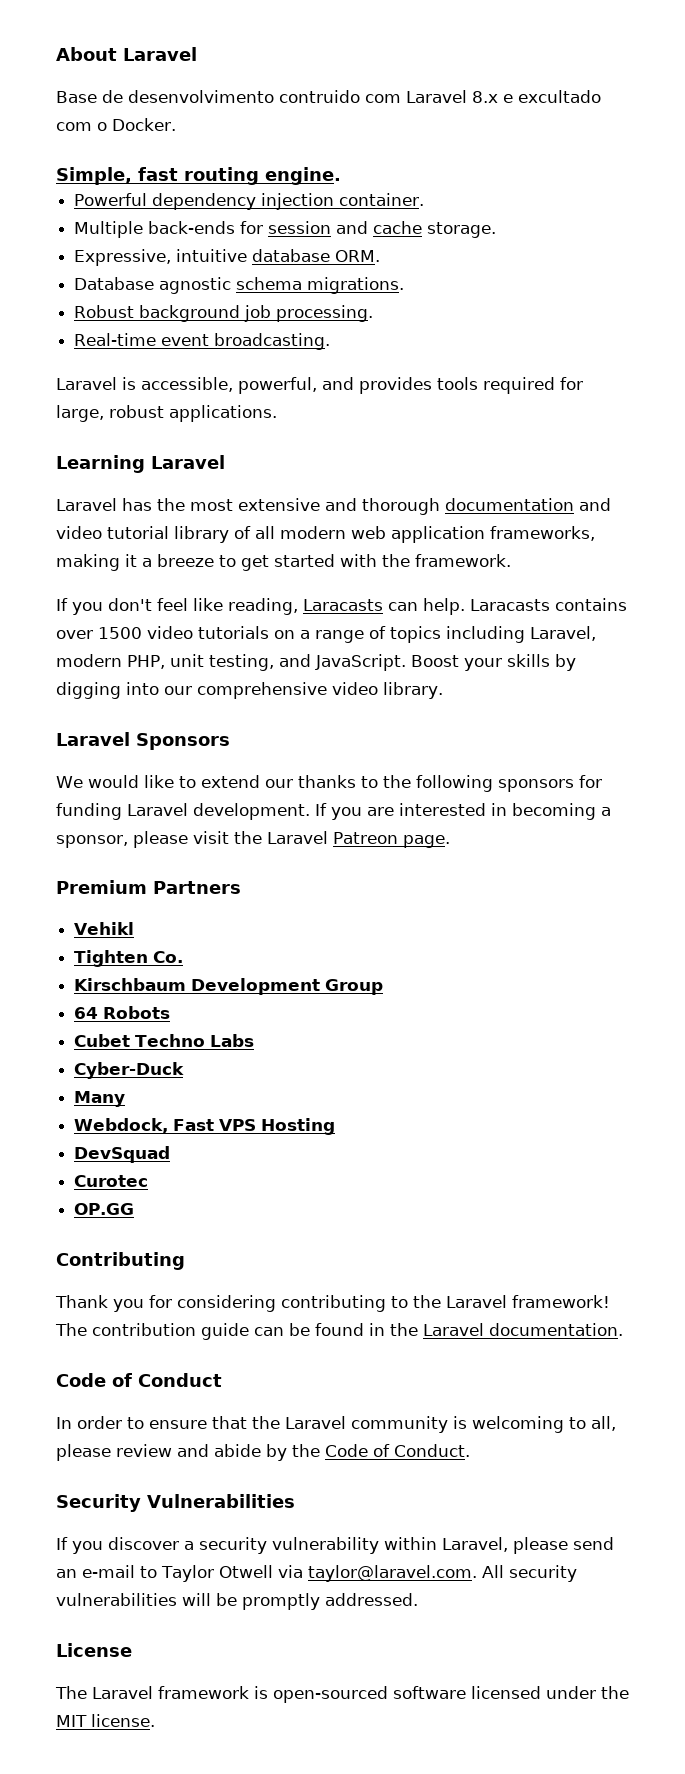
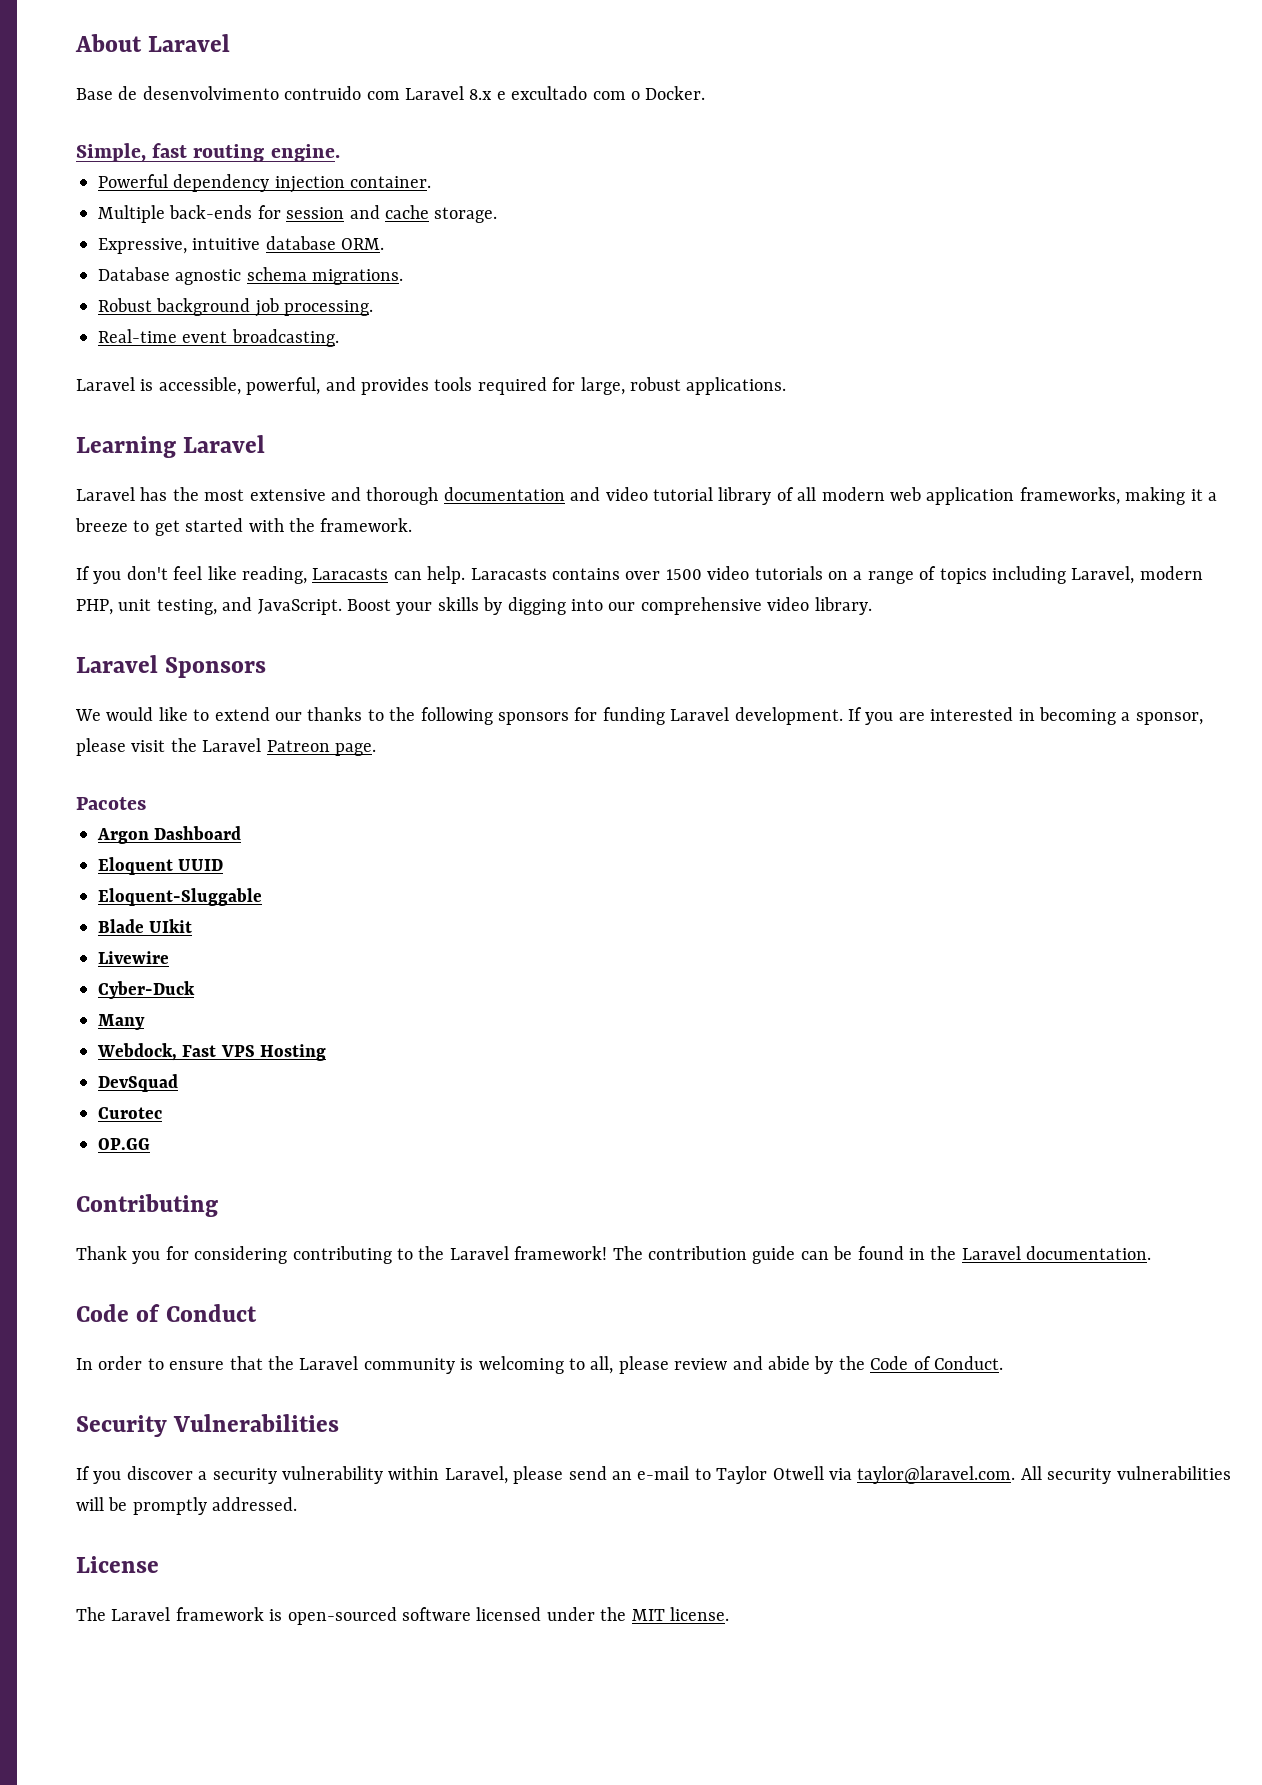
- Premium Partners
- Vehikl
- Tighten Co.
- Kirschbaum Development Group
- 64 Robots
- Cubet Techno Labs
+ Pacotes
+ Argon Dashboard
+ Eloquent UUID
+ Eloquent-Sluggable
+ Blade UIkit
+ Livewire

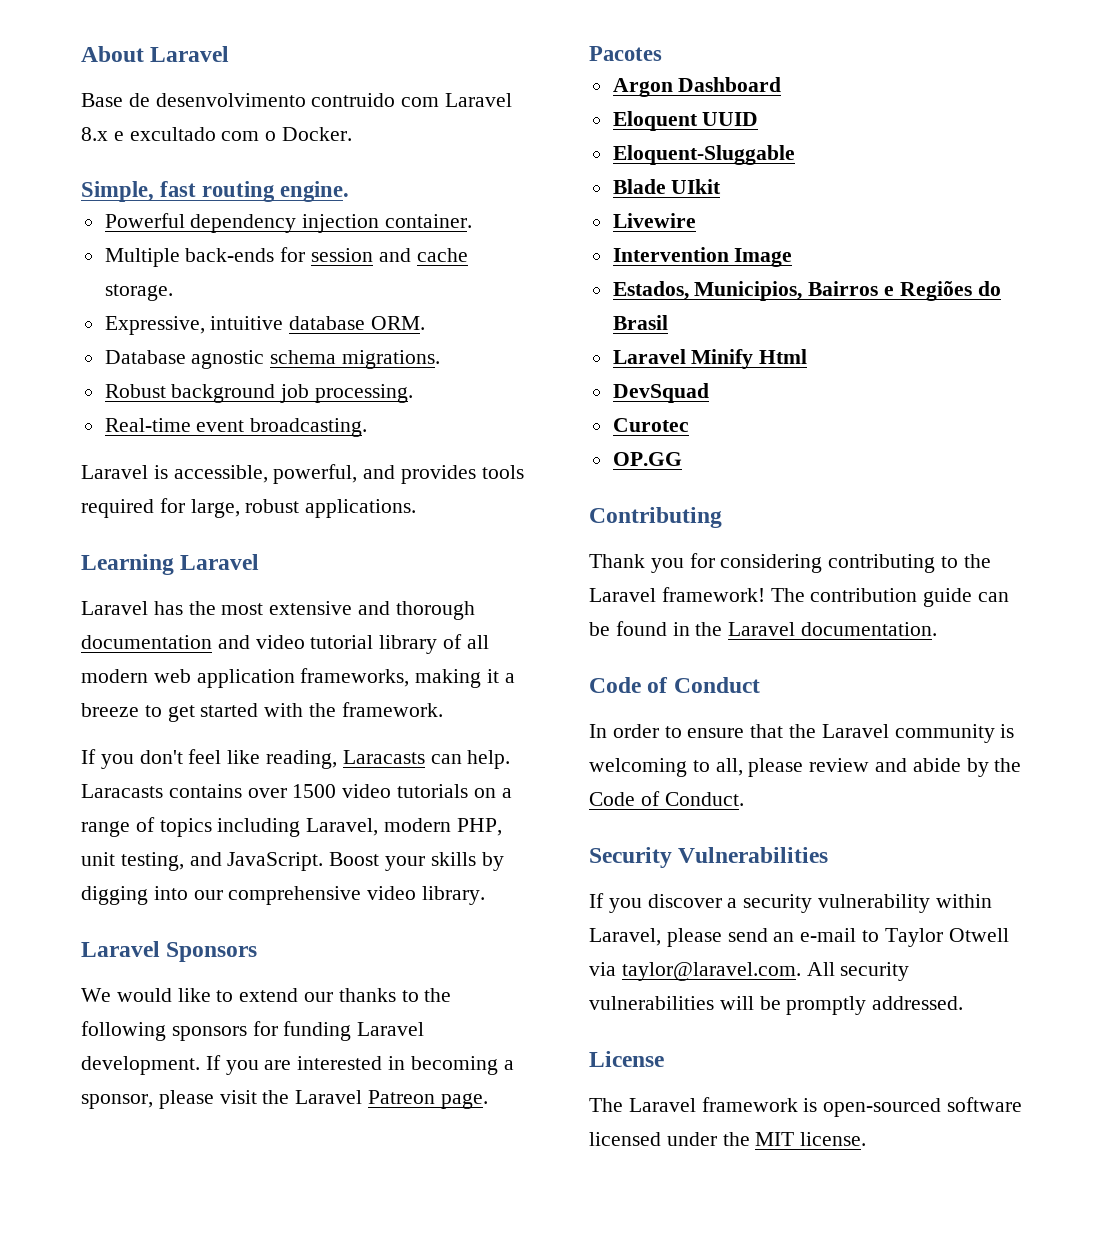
- Cyber-Duck
- Many
- Webdock, Fast VPS Hosting
+ Intervention Image
+ Estados, Municipios, Bairros e Regiões do Brasil
+ Laravel Minify Html

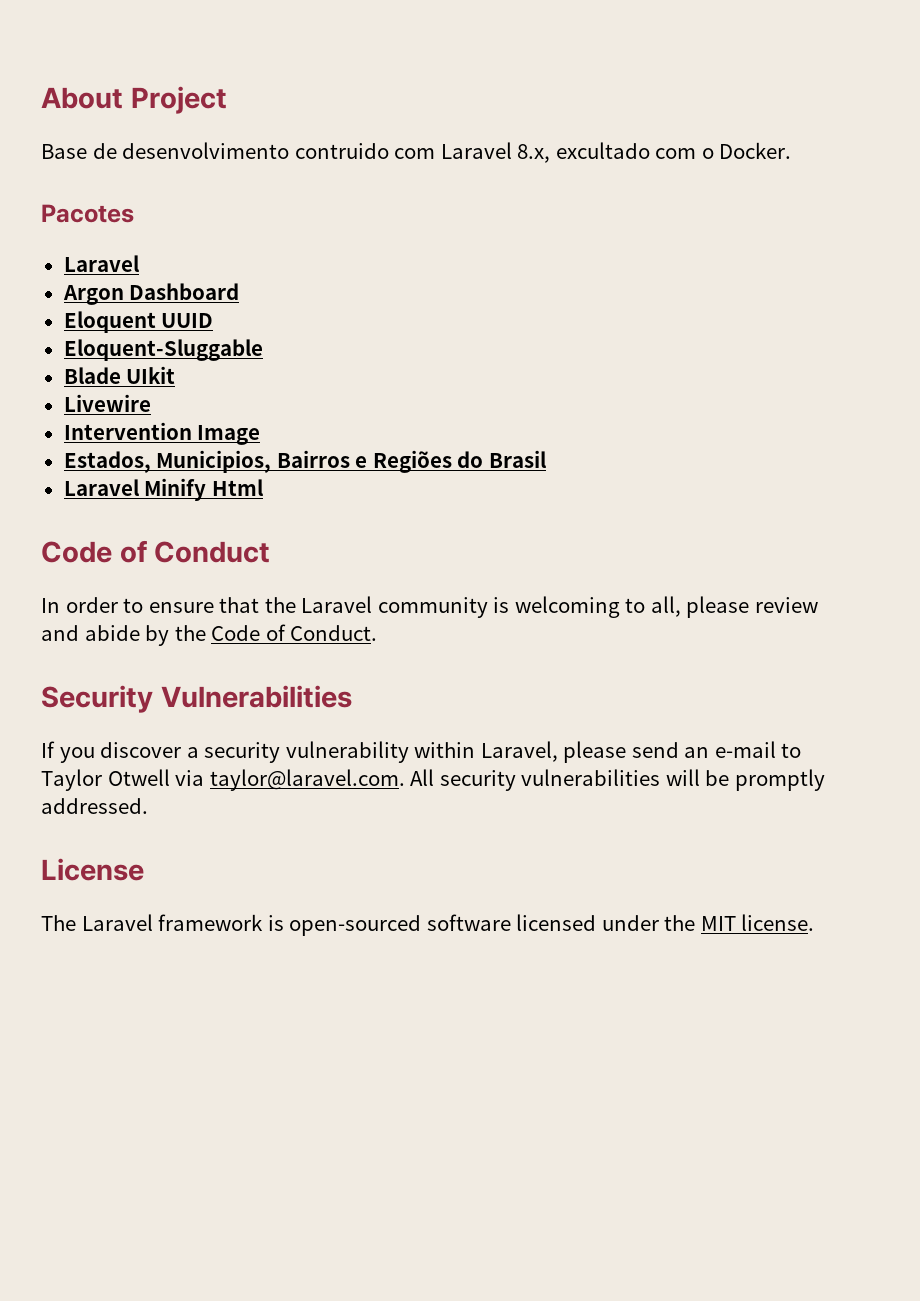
- About Laravel
+ About Project
- Base de desenvolvimento contruido com Laravel 8.x e excultado com o Docker.
+ Base de desenvolvimento contruido com Laravel 8.x, excultado com o Docker.
- Simple, fast routing engine.
- Powerful dependency injection container.
- Multiple back-ends for session and cache storage.
- Expressive, intuitive database ORM.
- Database agnostic schema migrations.
- Robust background job processing.
- Real-time event broadcasting.
- Laravel is accessible, powerful, and provides tools required for large, robust applications.
- Learning Laravel
- Laravel has the most extensive and thorough documentation and video tutorial library of all modern web application frameworks, making it a breeze to get started with the framework.
- If you don't feel like reading, Laracasts can help. Laracasts contains over 1500 video tutorials on a range of topics including Laravel, modern PHP, unit testing, and JavaScript. Boost your skills by digging into our comprehensive video library.
- Laravel Sponsors
- We would like to extend our thanks to the following sponsors for funding Laravel development. If you are interested in becoming a sponsor, please visit the Laravel Patreon page.
  Pacotes
+ Laravel
- DevSquad
- Curotec
- OP.GG
- Contributing
- Thank you for considering contributing to the Laravel framework! The contribution guide can be found in the Laravel documentation.

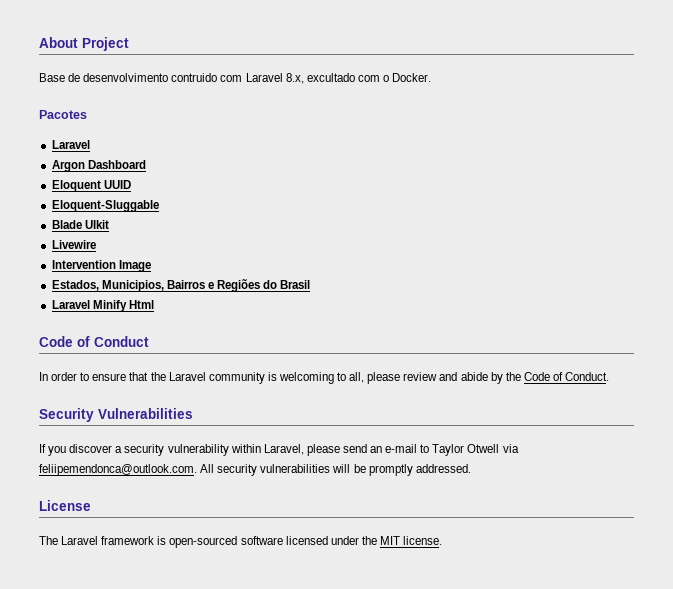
- If you discover a security vulnerability within Laravel, please send an e-mail to Taylor Otwell via taylor@laravel.com. All security vulnerabilities will be promptly addressed.
+ If you discover a security vulnerability within Laravel, please send an e-mail to Taylor Otwell via feliipemendonca@outlook.com. All security vulnerabilities will be promptly addressed.

